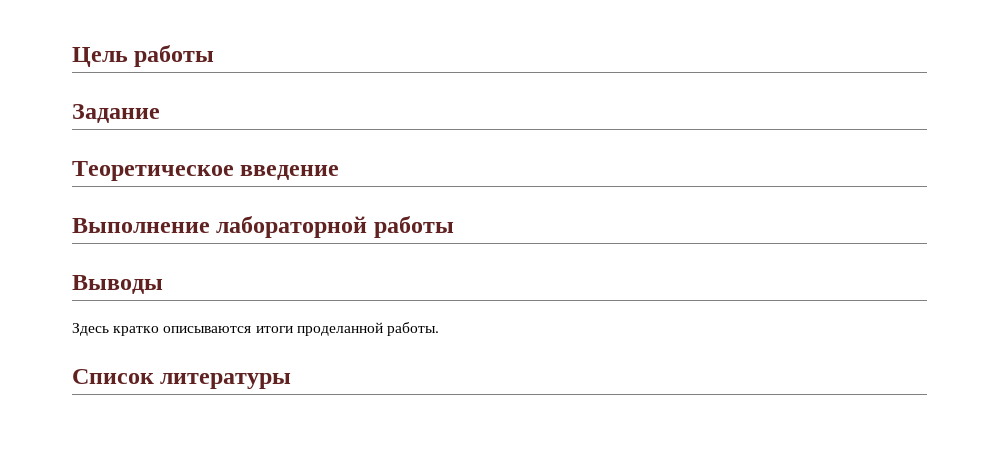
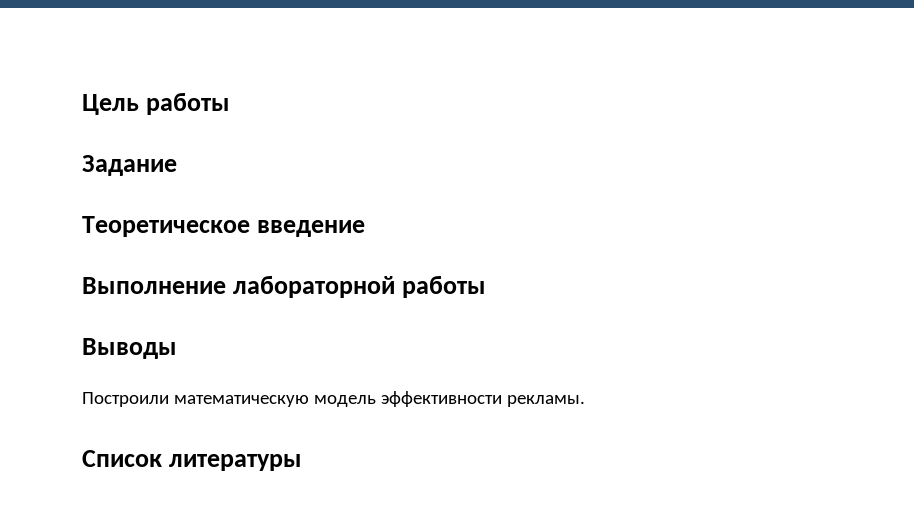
- Здесь кратко описываются итоги проделанной работы.
+ Построили математическую модель эффективности рекламы.

